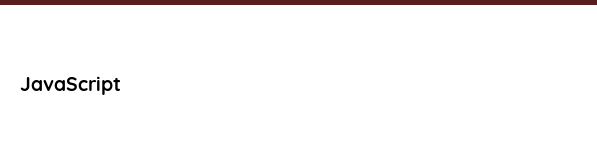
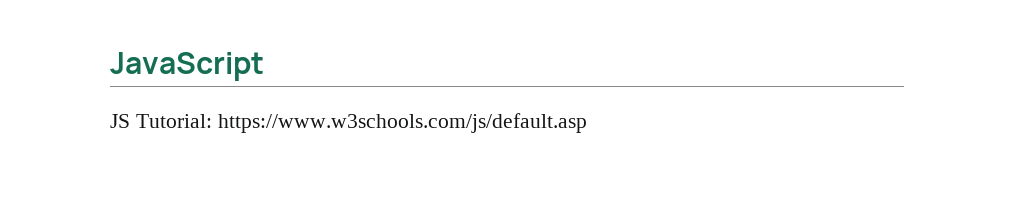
+ JS Tutorial: https://www.w3schools.com/js/default.asp

